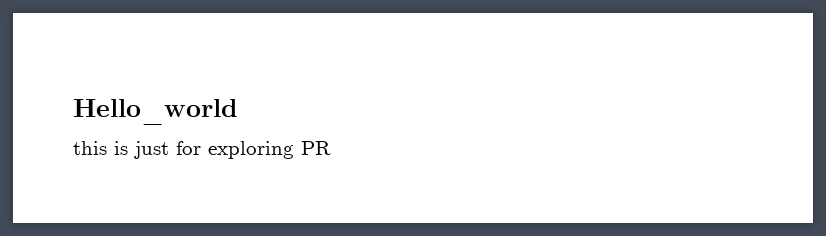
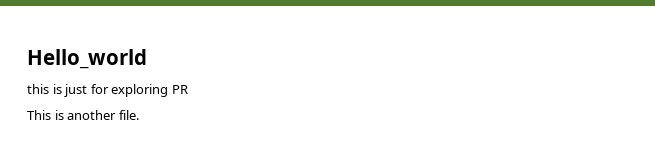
+ This is another file.

